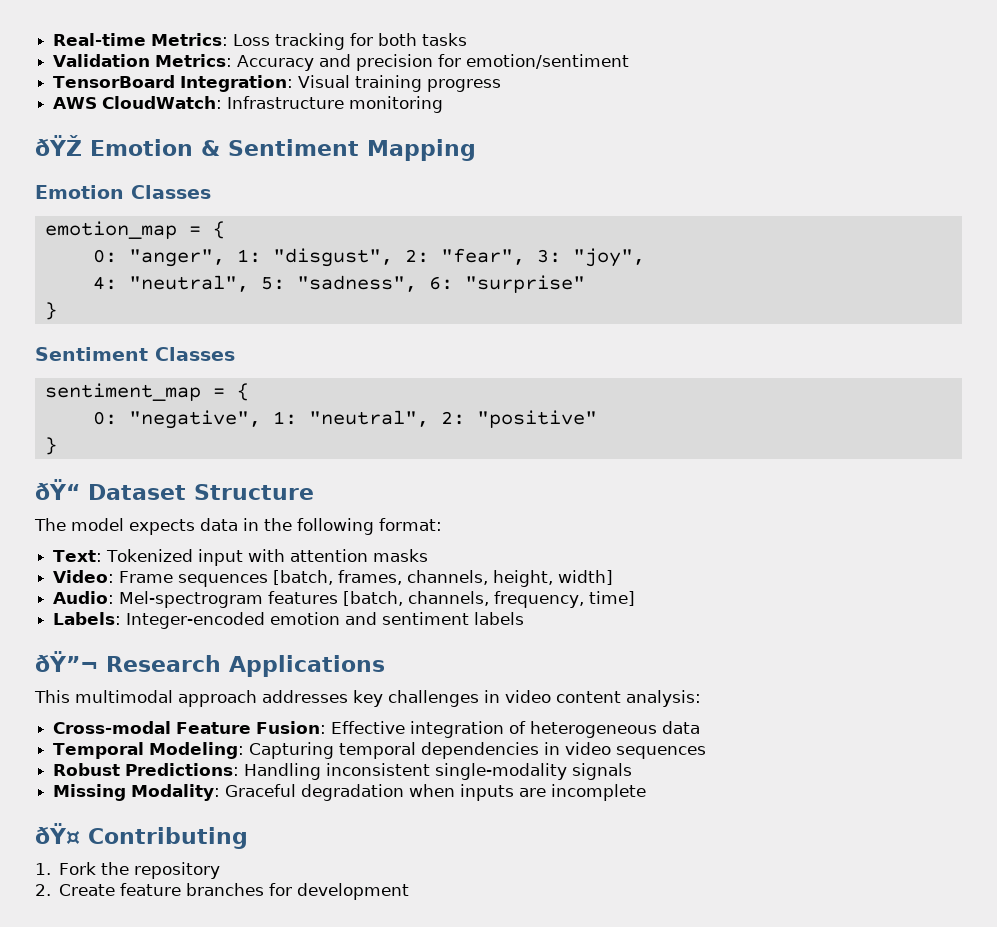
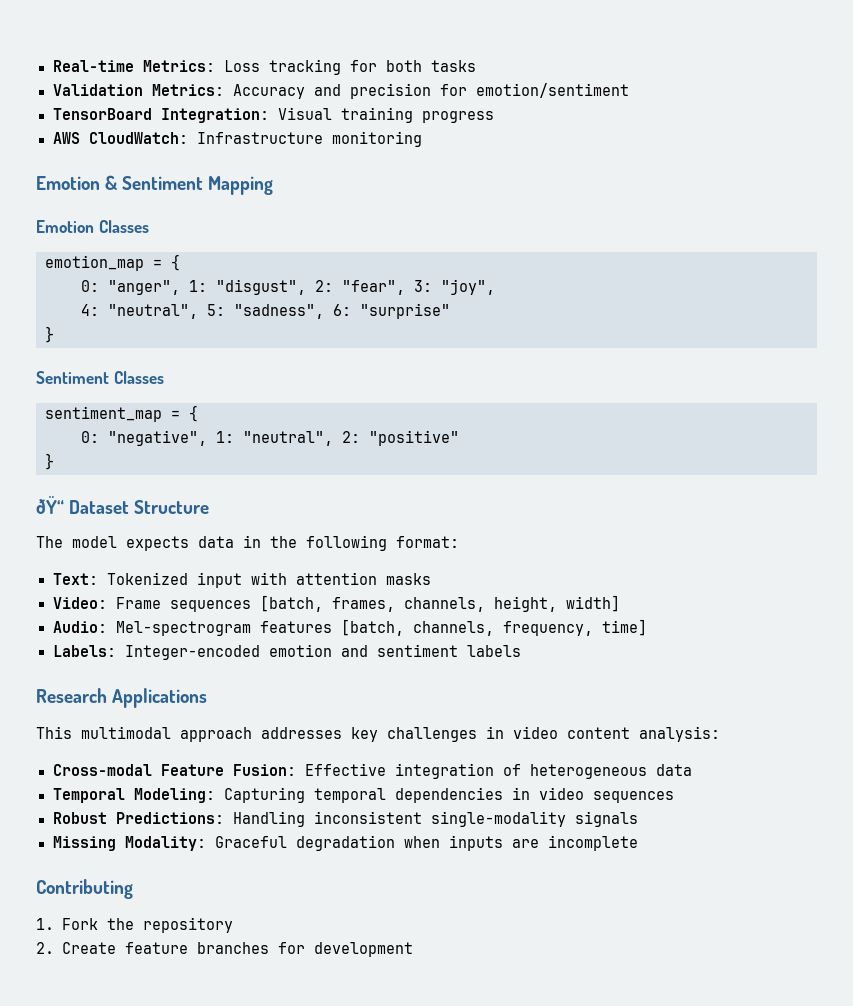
- ðŸŽ Emotion & Sentiment Mapping
+ Emotion & Sentiment Mapping
- ðŸ”¬ Research Applications
+ Research Applications
- ðŸ¤ Contributing
+ Contributing

